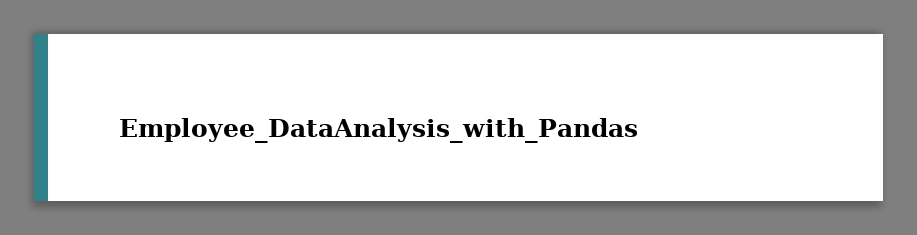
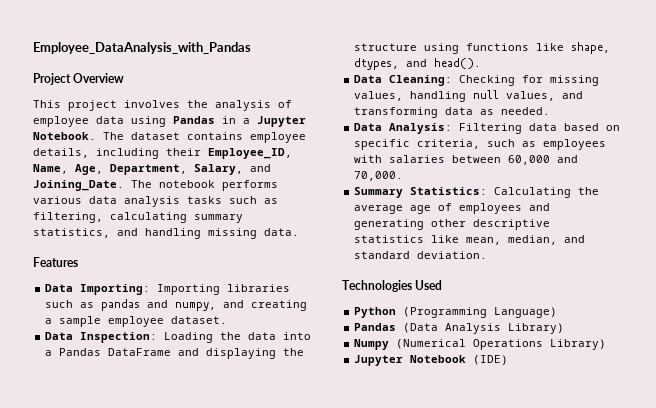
+ Project Overview
+ This project involves the analysis of employee data using Pandas in a Jupyter Notebook. The dataset contains employee details, including their Employee_ID, Name, Age, Department, Salary, and Joining_Date. The notebook performs various data analysis tasks such as filtering, calculating summary statistics, and handling missing data.
+ Features
+ Data Importing: Importing libraries such as pandas and numpy, and creating a sample employee dataset.
+ Data Inspection: Loading the data into a Pandas DataFrame and displaying the structure using functions like shape, dtypes, and head().
+ Data Cleaning: Checking for missing values, handling null values, and transforming data as needed.
+ Data Analysis: Filtering data based on specific criteria, such as employees with salaries between 60,000 and 70,000.
+ Summary Statistics: Calculating the average age of employees and generating other descriptive statistics like mean, median, and standard deviation.
+ Technologies Used
+ Python (Programming Language)
+ Pandas (Data Analysis Library)
+ Numpy (Numerical Operations Library)
+ Jupyter Notebook (IDE)

